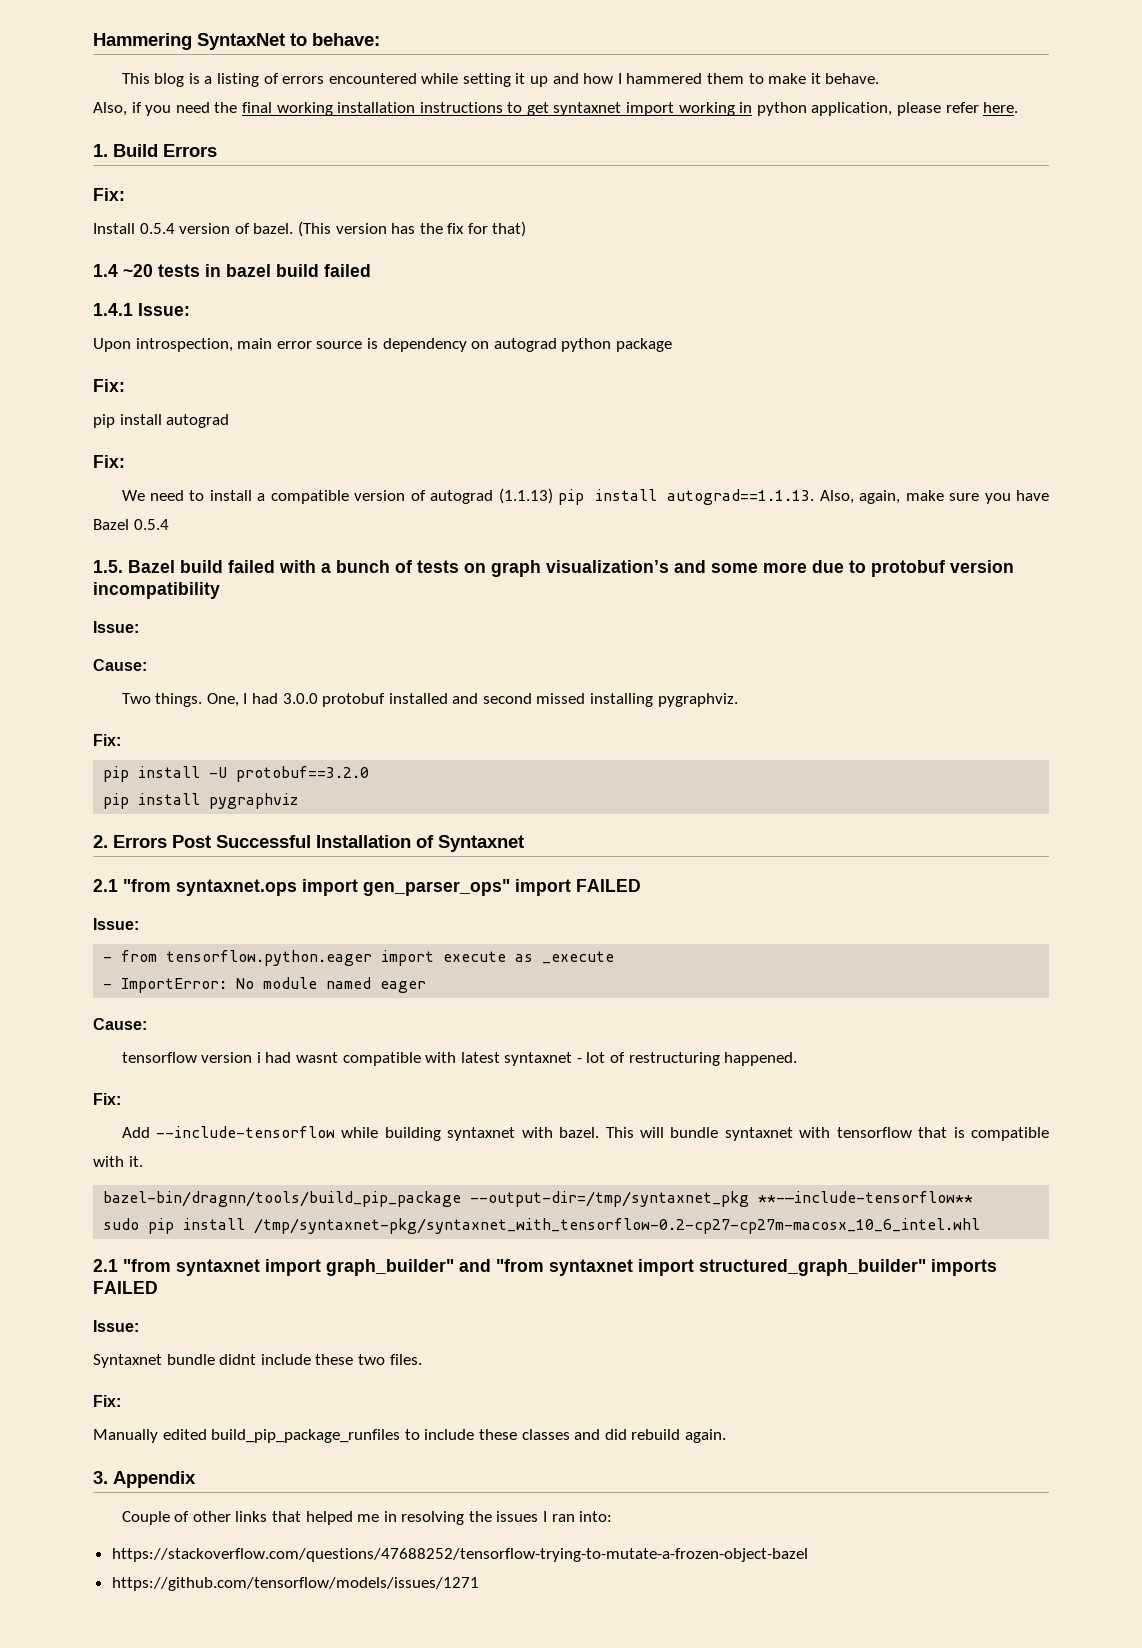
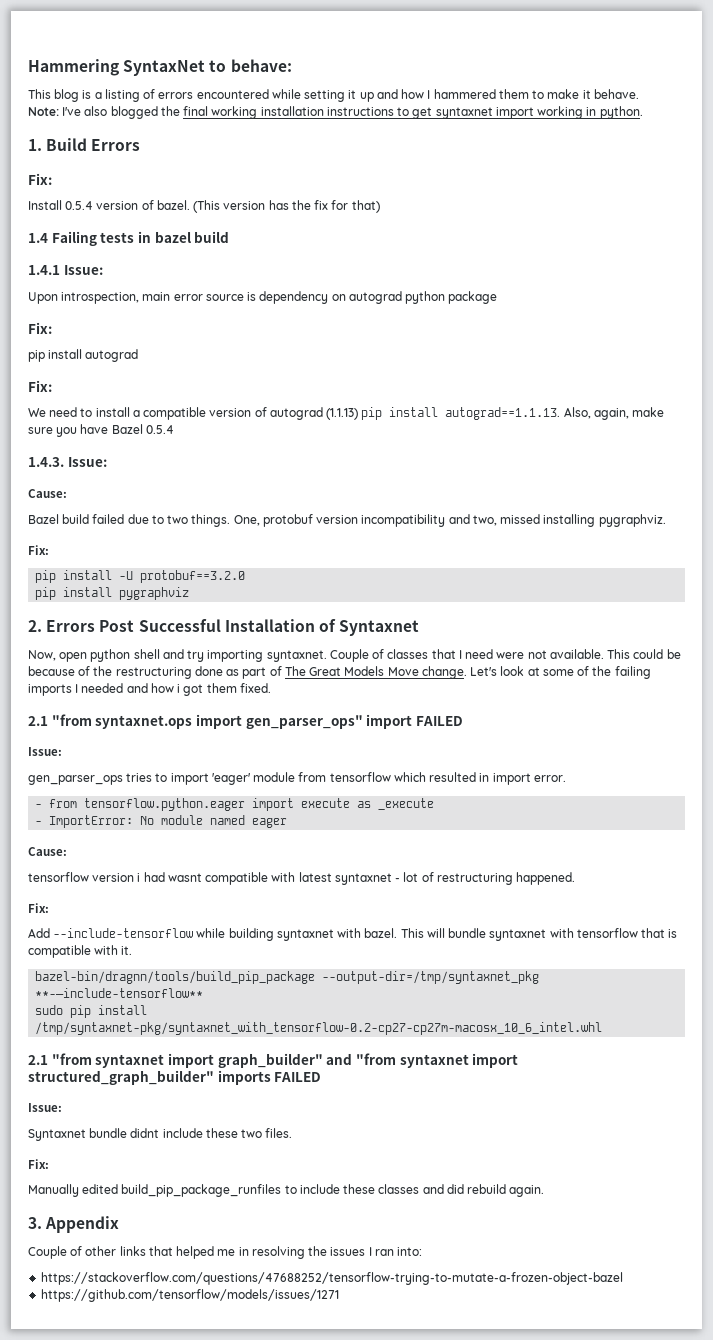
- Also, if you need the final working installation instructions to get syntaxnet import working in python application, please refer here.
+ Note: I've also blogged the final working installation instructions to get syntaxnet import working in python.
- 1.4 ~20 tests in bazel build failed
+ 1.4 Failing tests in bazel build
- 1.5. Bazel build failed with a bunch of tests on graph visualization’s and some more due to protobuf version incompatibility
- Issue:
+ 1.4.3. Issue:
  Cause:
- Two things. One, I had 3.0.0 protobuf installed and second missed installing pygraphviz.
+ Bazel build failed due to two things. One, protobuf version incompatibility and two, missed installing pygraphviz.
+ Now, open python shell and try importing syntaxnet. Couple of classes that I need were not available. This could be because of the restructuring done as part of The Great Models Move change. Let's look at some of the failing imports I needed and how i got them fixed.
+ gen_parser_ops tries to import 'eager' module from tensorflow which resulted in import error.

